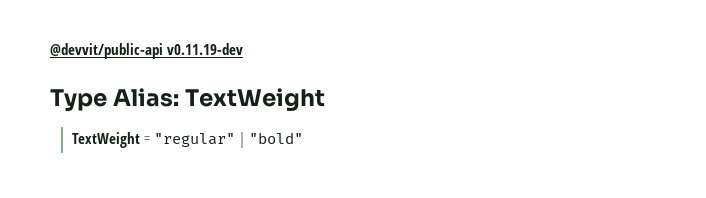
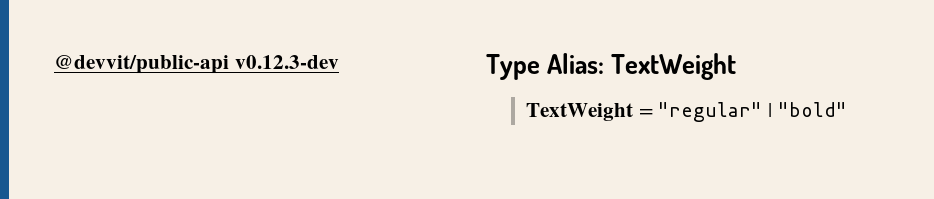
- @devvit/public-api v0.11.19-dev
+ @devvit/public-api v0.12.3-dev

